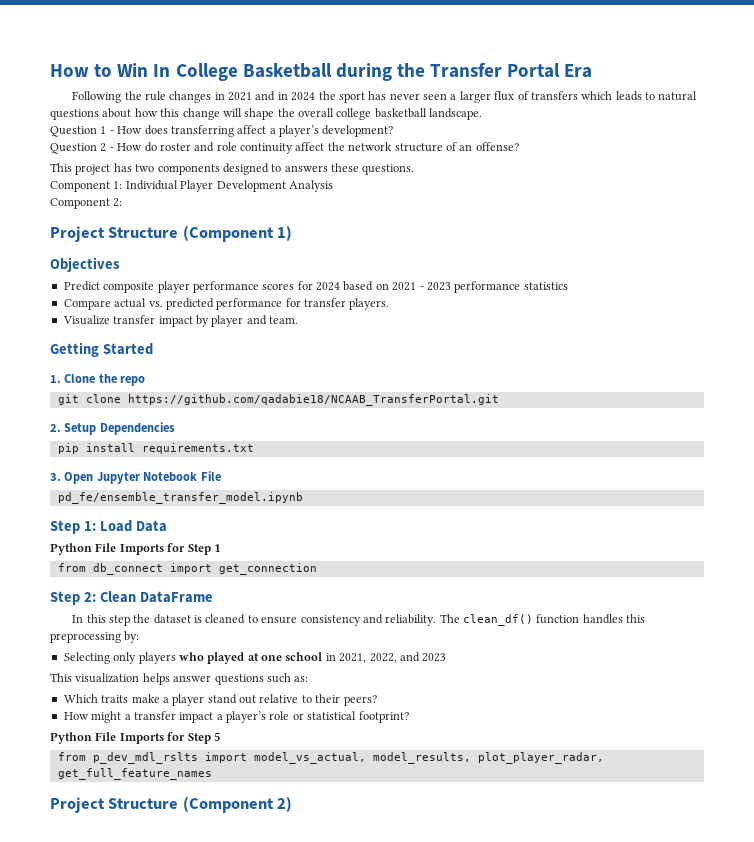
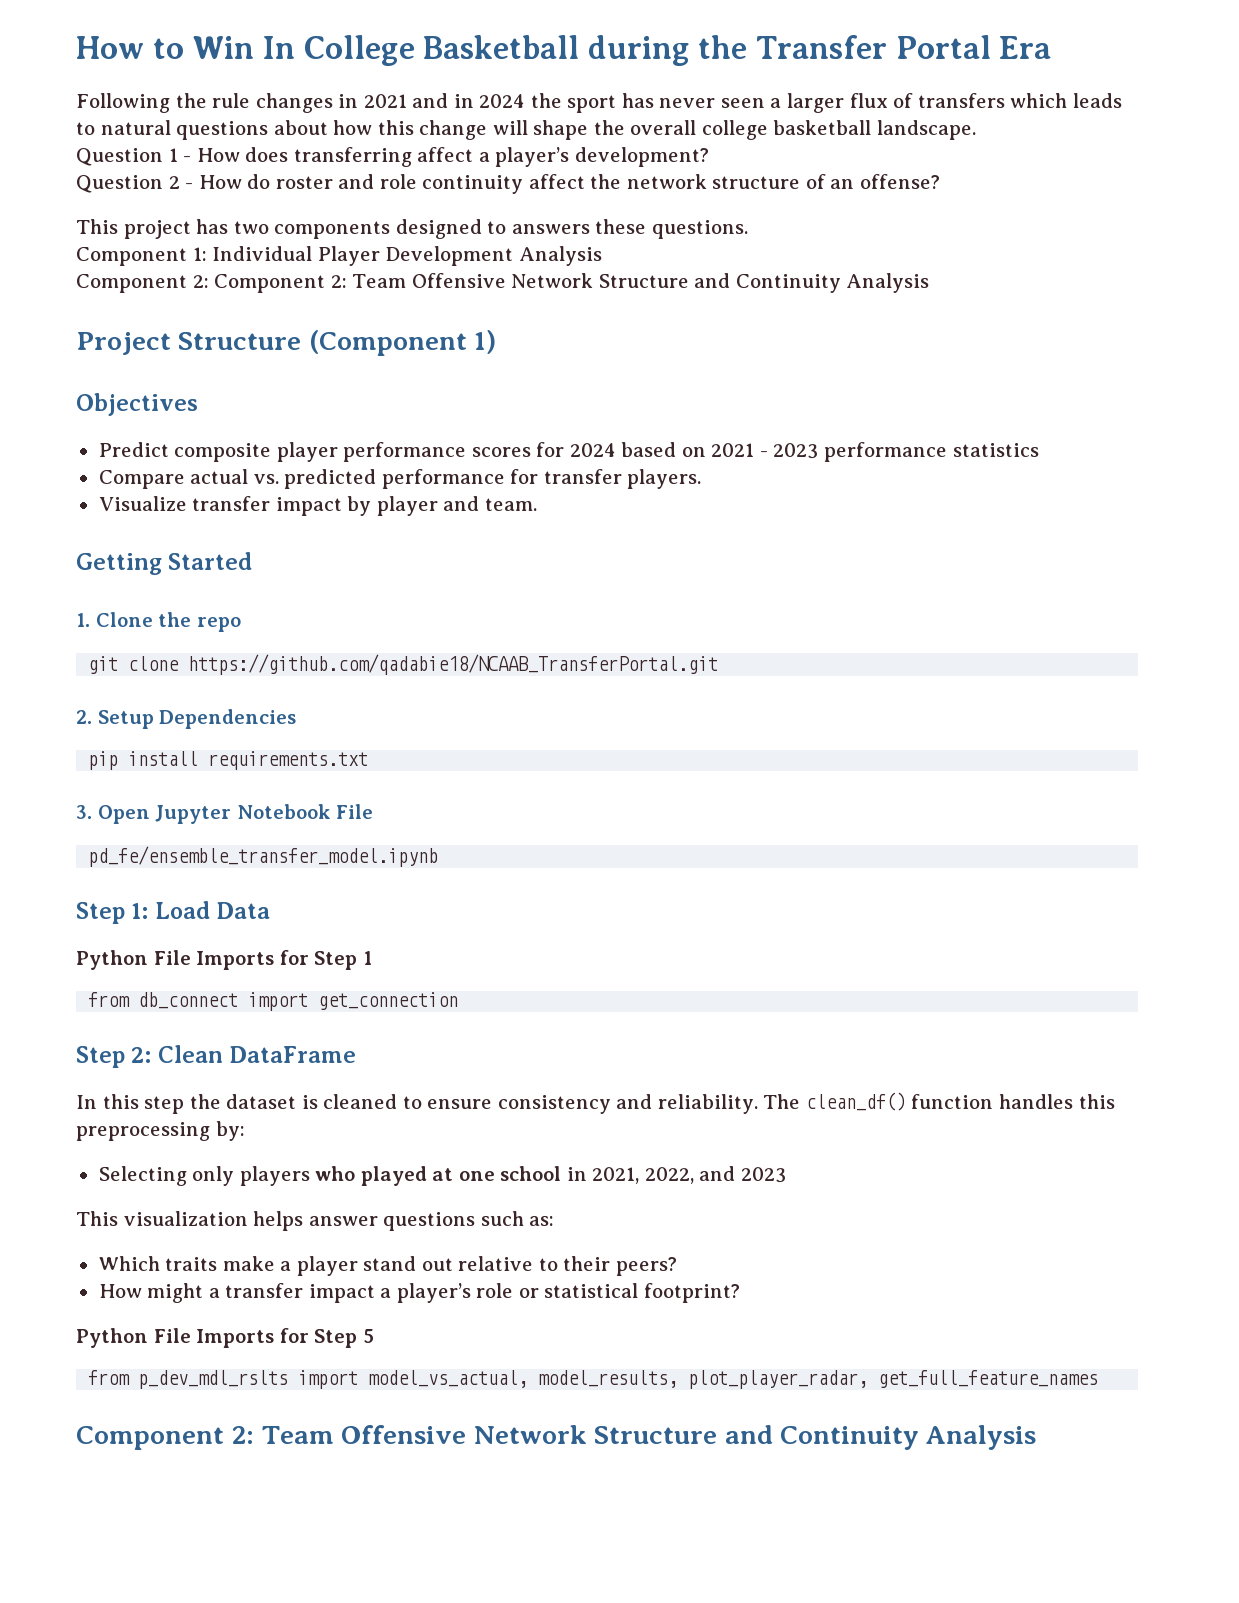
- Component 2:
+ Component 2: Component 2: Team Offensive Network Structure and Continuity Analysis
  from p_dev_mdl_rslts import model_vs_actual, model_results, plot_player_radar, get_full_feature_names
- Project Structure (Component 2)
+ Component 2: Team Offensive Network Structure and Continuity Analysis

